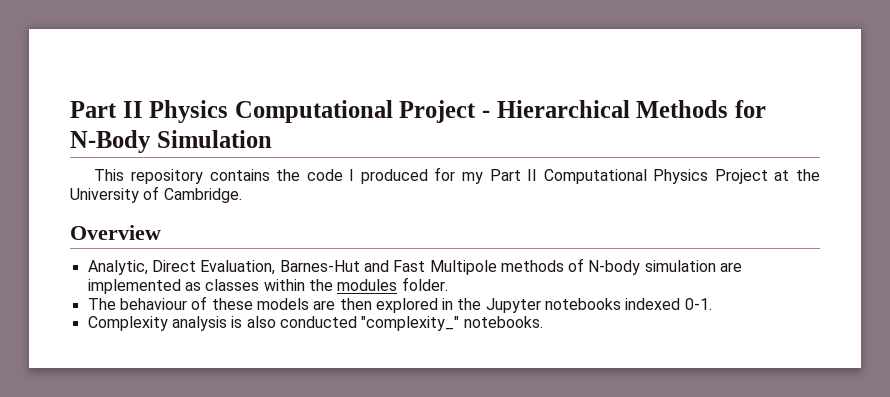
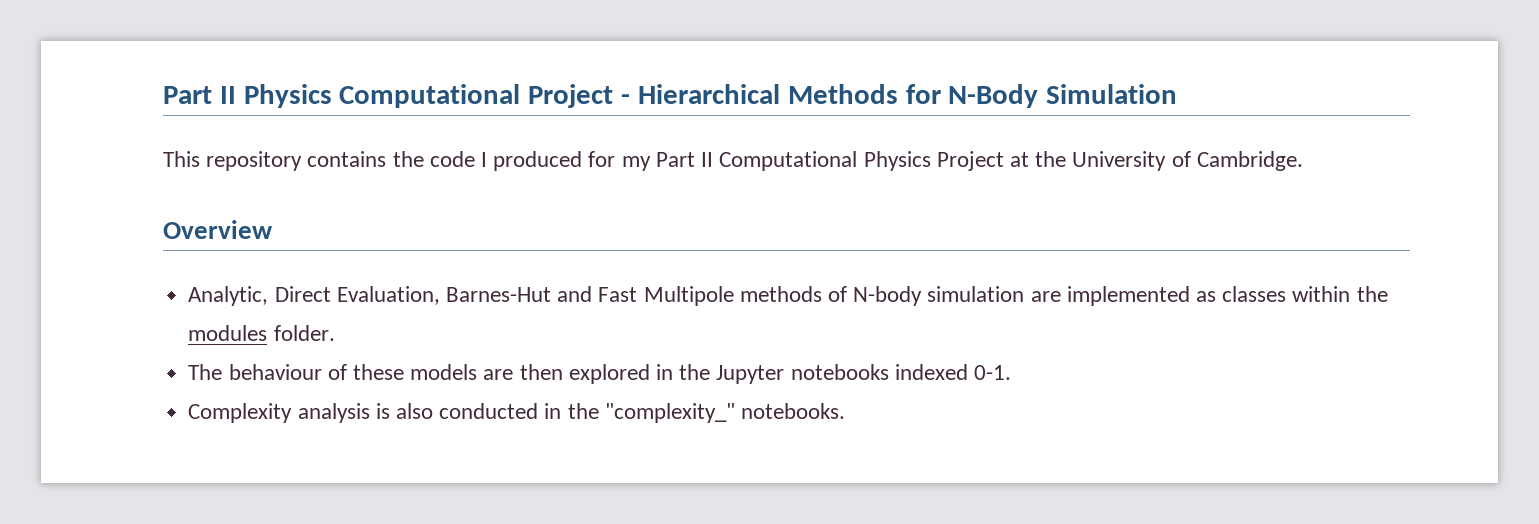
- Complexity analysis is also conducted "complexity_" notebooks.
+ Complexity analysis is also conducted in the "complexity_" notebooks.

